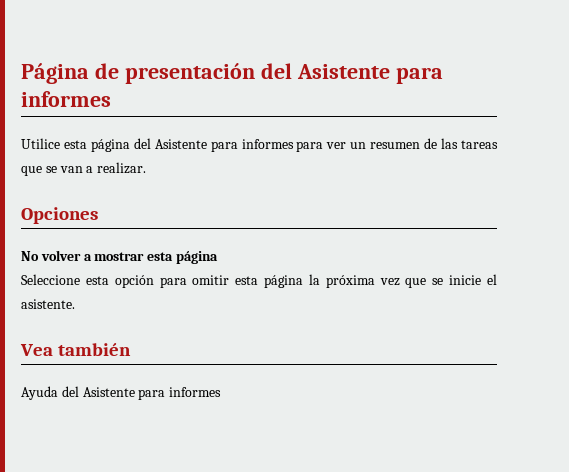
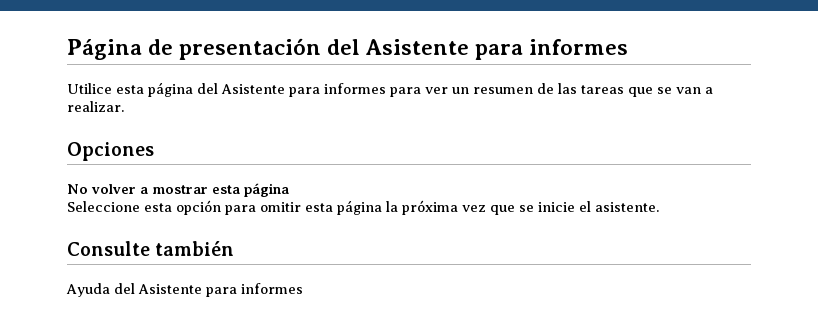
- Vea también
+ Consulte también

